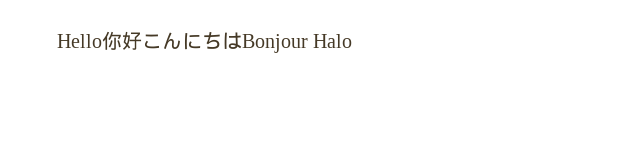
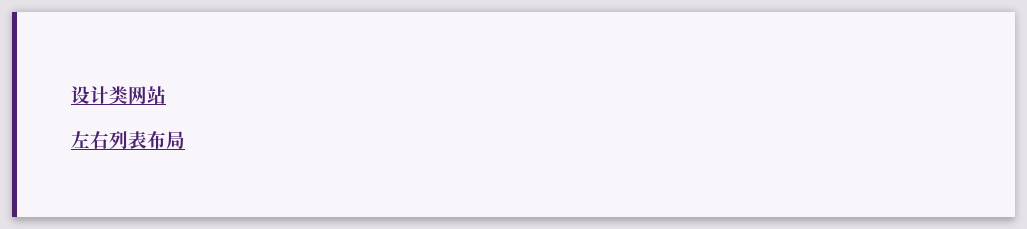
- Hello你好こんにちはBonjour Halo
+ 设计类网站
+ 左右列表布局

